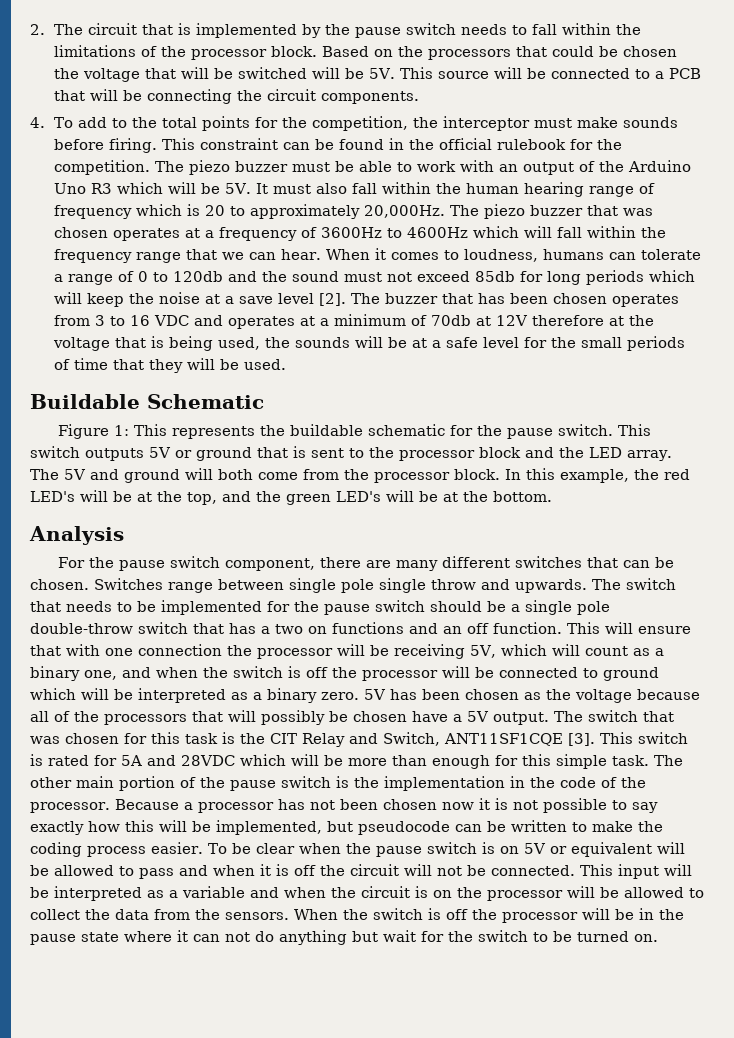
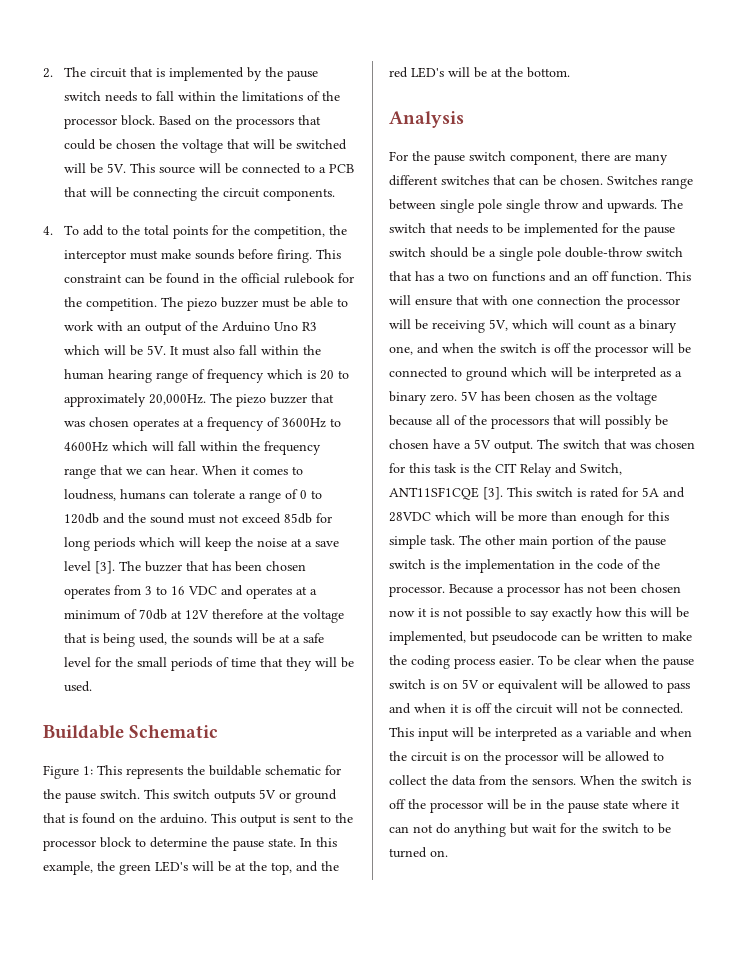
- When it comes to loudness, humans can tolerate a range of 0 to 120db and the sound must not exceed 85db for long periods which will keep the noise at a save level [2].
+ When it comes to loudness, humans can tolerate a range of 0 to 120db and the sound must not exceed 85db for long periods which will keep the noise at a save level [3].
- This switch outputs 5V or ground that is sent to the processor block and the LED array. The 5V and ground will both come from the processor block.
+ This switch outputs 5V or ground that is found on the arduino. This output is sent to the processor block to determine the pause state.
- In this example, the red LED's will be at the top, and the green LED's will be at the bottom.
+ In this example, the green LED's will be at the top, and the red LED's will be at the bottom.

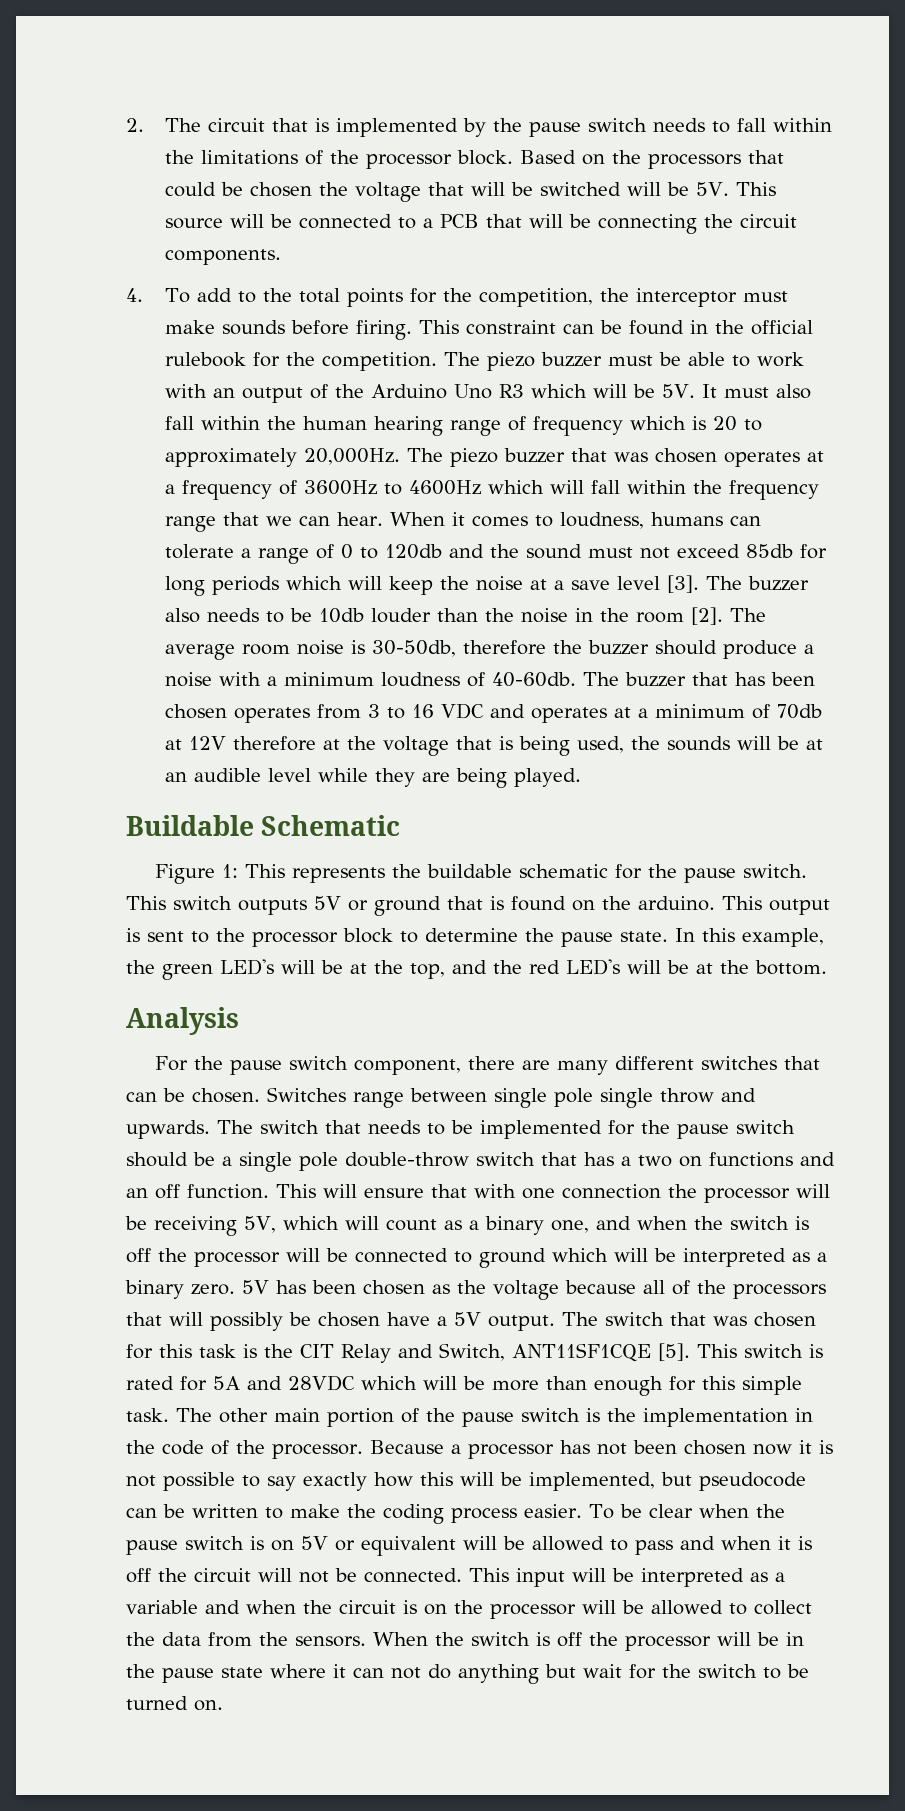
- The buzzer that has been chosen operates from 3 to 16 VDC and operates at a minimum of 70db at 12V therefore at the voltage that is being used, the sounds will be at a safe level for the small periods of time that they will be used.
+ The buzzer also needs to be 10db louder than the noise in the room [2]. The average room noise is 30-50db, therefore the buzzer should produce a noise with a minimum loudness of 40-60db. The buzzer that has been chosen operates from 3 to 16 VDC and operates at a minimum of 70db at 12V therefore at the voltage that is being used, the sounds will be at an audible level while they are being played.
- The switch that was chosen for this task is the CIT Relay and Switch, ANT11SF1CQE [3].
+ The switch that was chosen for this task is the CIT Relay and Switch, ANT11SF1CQE [5].

